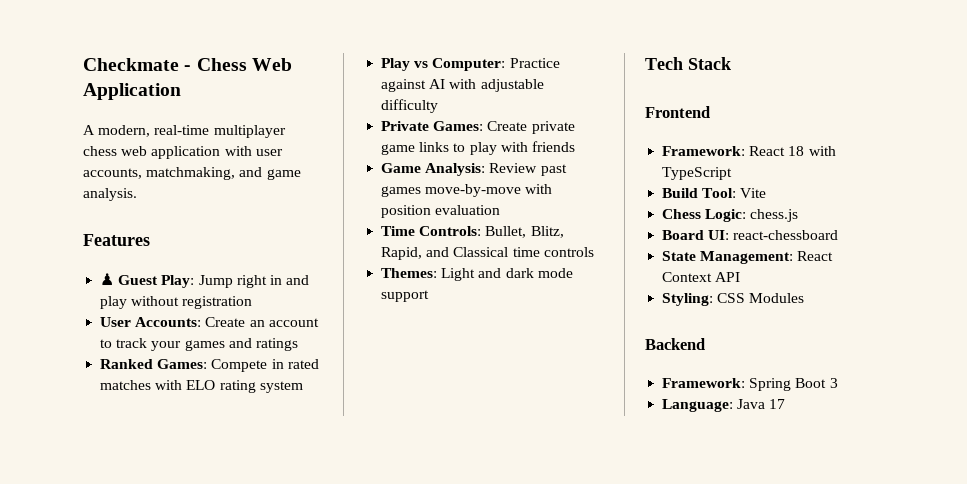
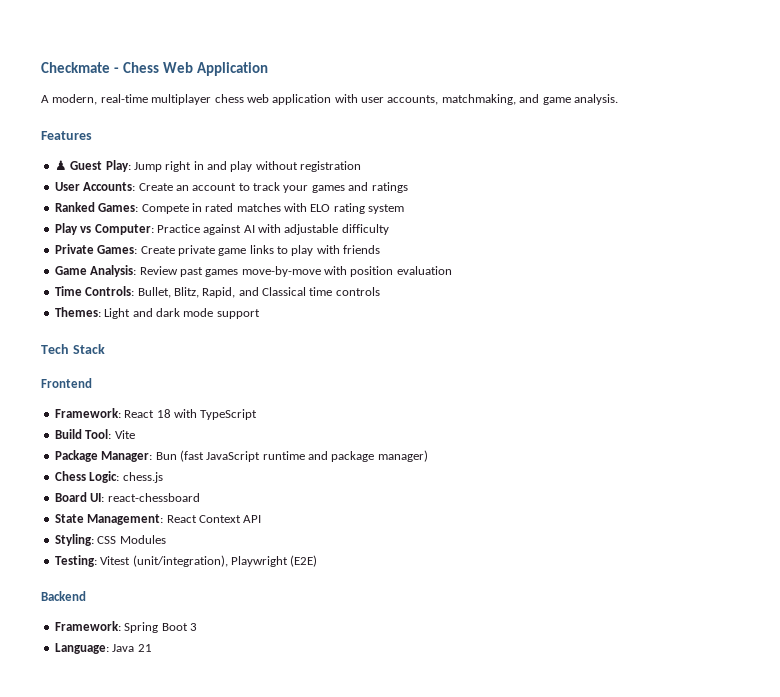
+ Package Manager: Bun (fast JavaScript runtime and package manager)
+ Testing: Vitest (unit/integration), Playwright (E2E)
- Language: Java 17
+ Language: Java 21

